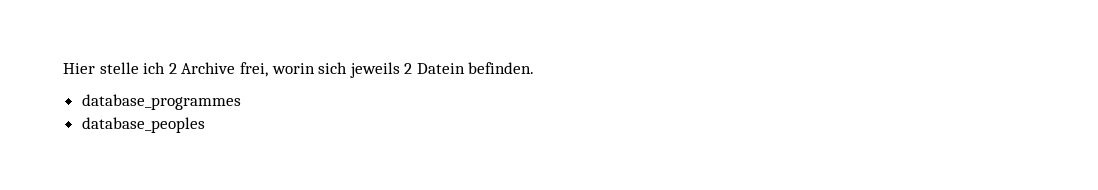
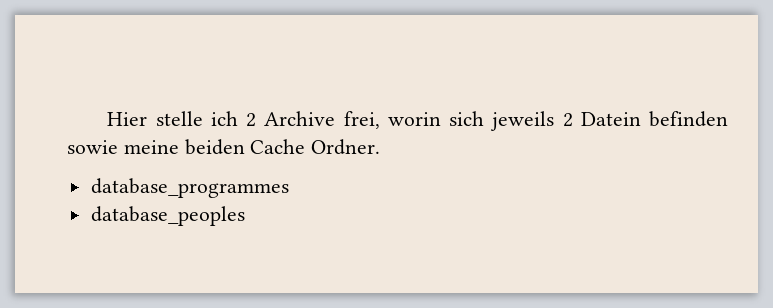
- Hier stelle ich 2 Archive frei, worin sich jeweils 2 Datein befinden.
+ Hier stelle ich 2 Archive frei, worin sich jeweils 2 Datein befinden sowie meine beiden Cache Ordner.

